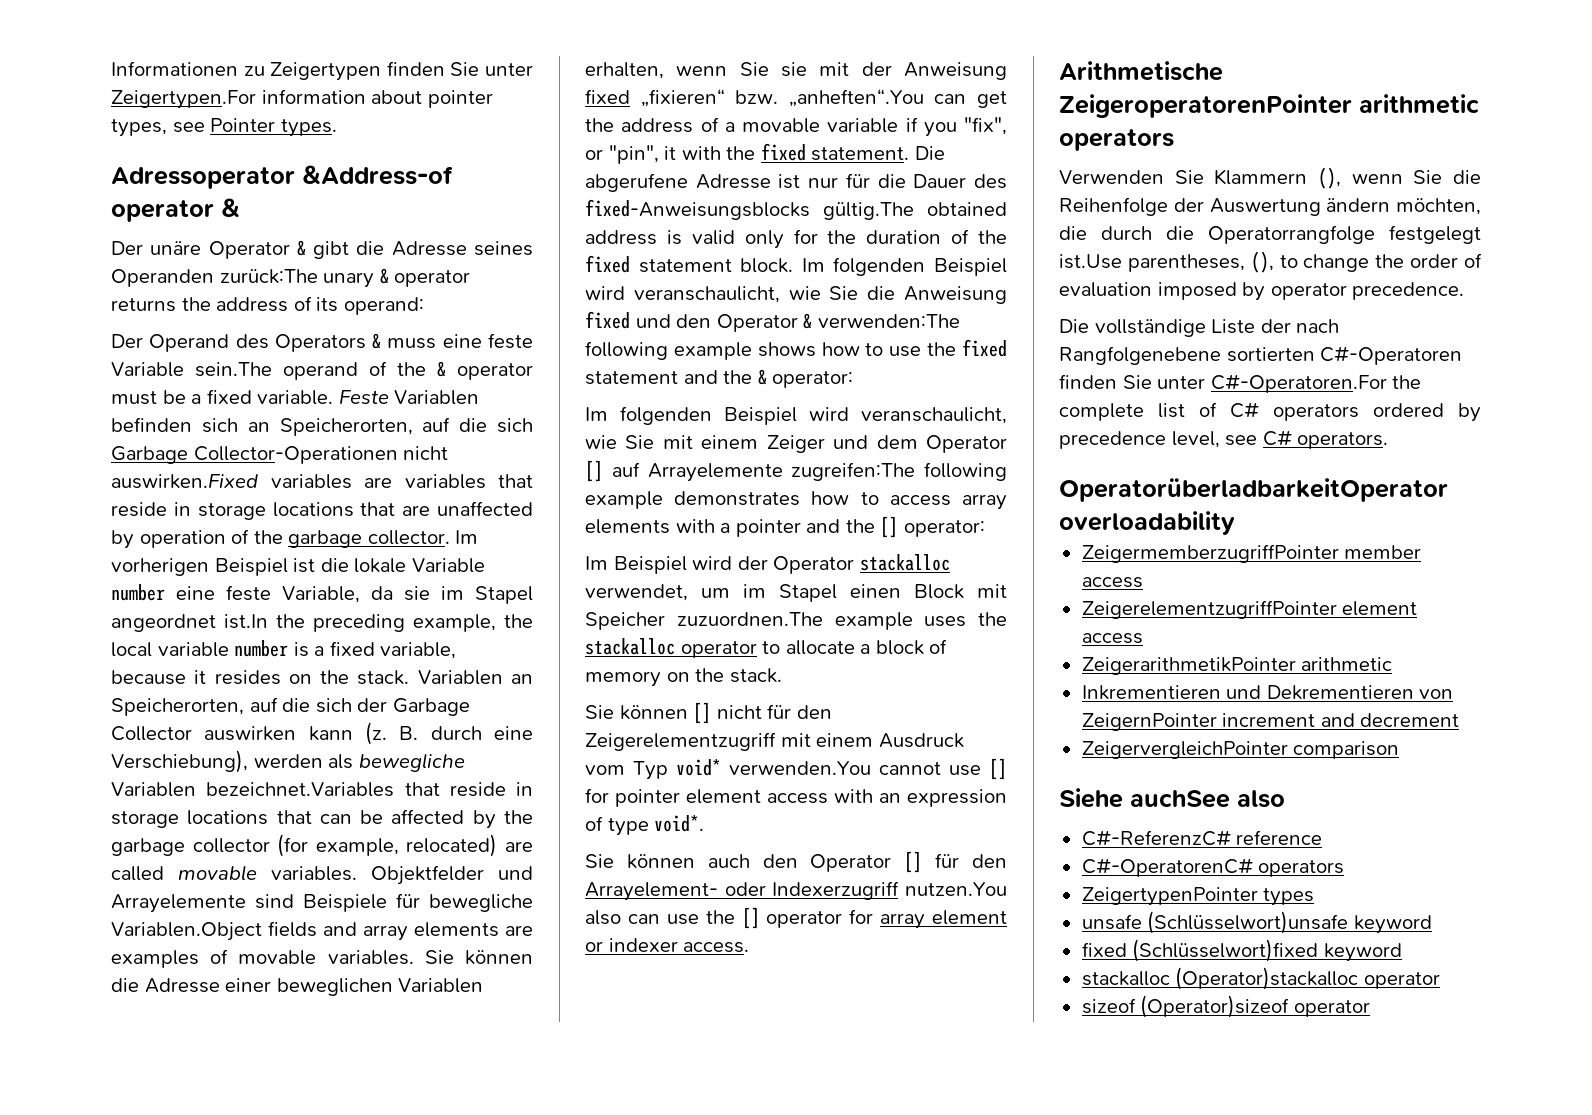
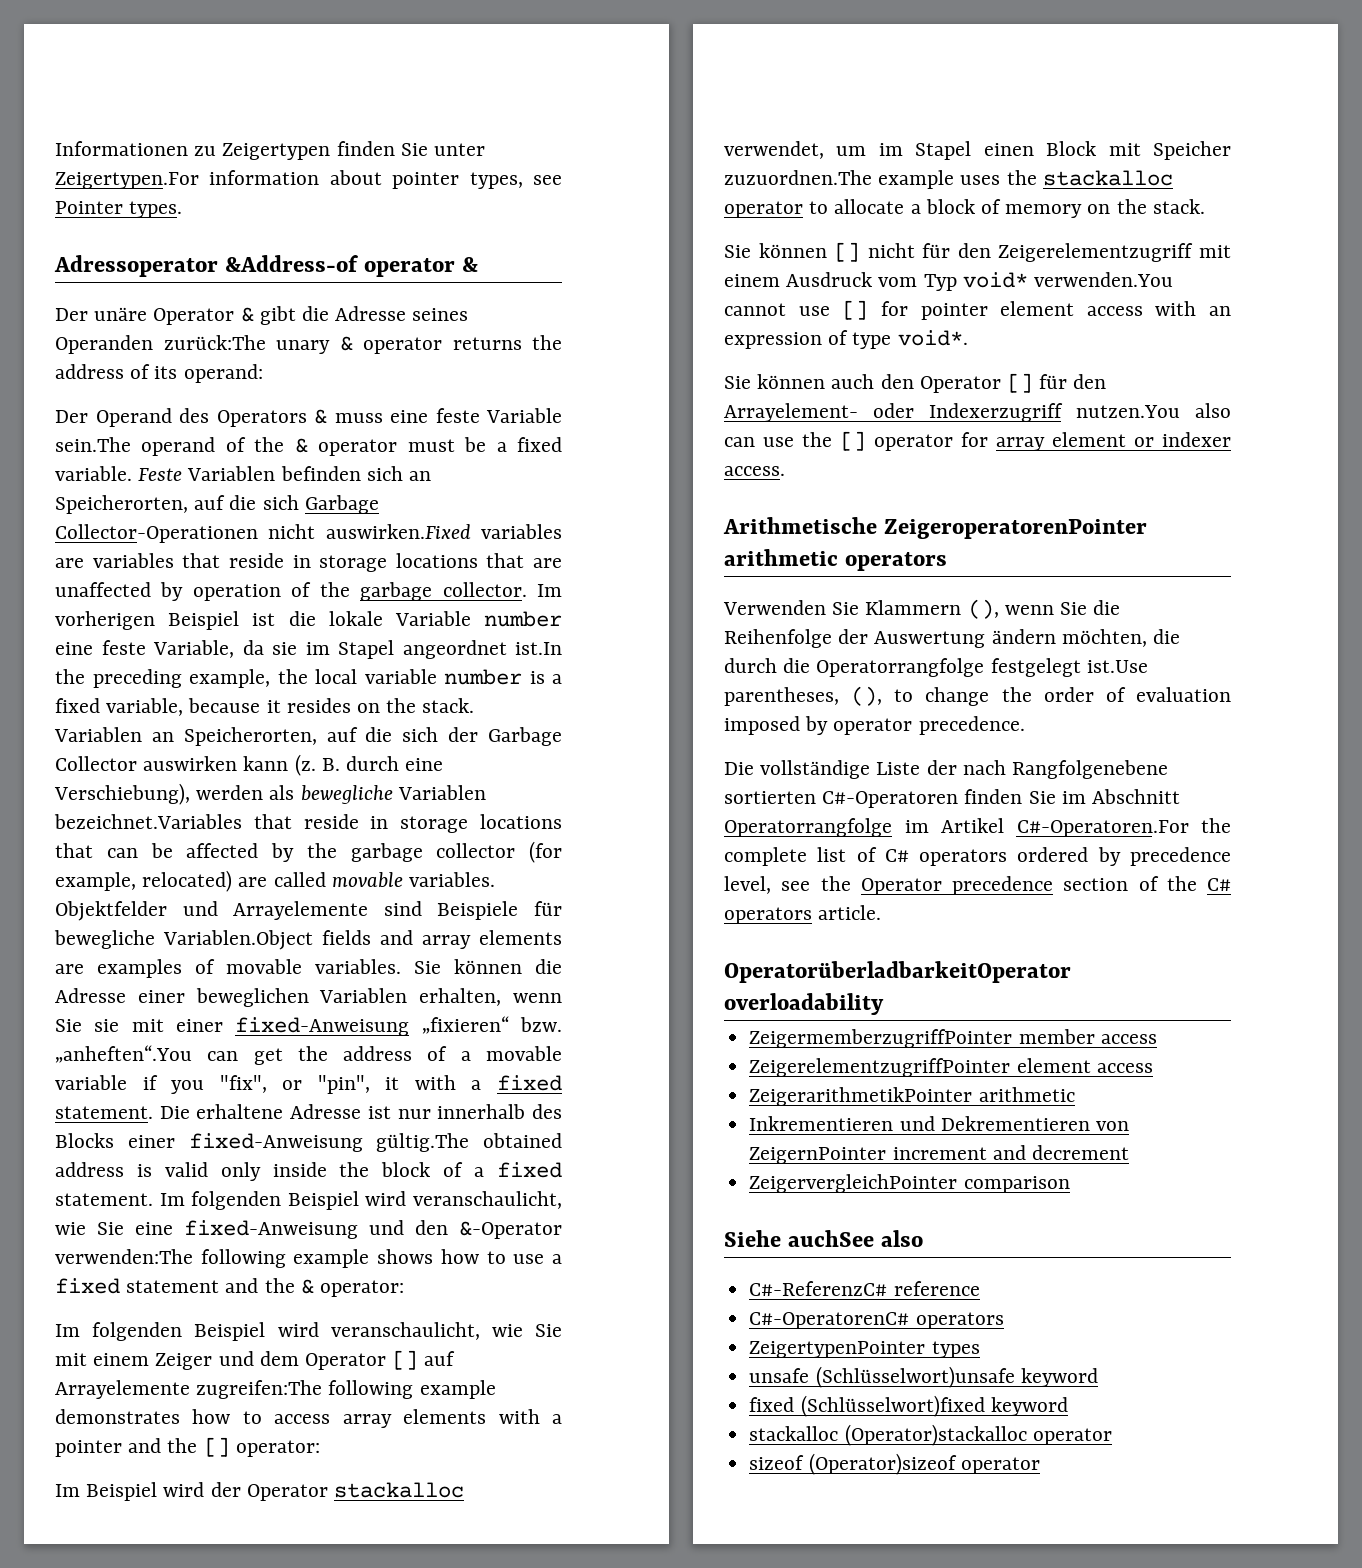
- Sie können die Adresse einer beweglichen Variablen erhalten, wenn Sie sie mit der Anweisung fixed „fixieren“ bzw. „anheften“.You can get the address of a movable variable if you "fix", or "pin", it with the fixed statement.
+ Sie können die Adresse einer beweglichen Variablen erhalten, wenn Sie sie mit einer fixed-Anweisung „fixieren“ bzw. „anheften“.You can get the address of a movable variable if you "fix", or "pin", it with a fixed statement.
- Die abgerufene Adresse ist nur für die Dauer des fixed-Anweisungsblocks gültig.The obtained address is valid only for the duration of the fixed statement block. Im folgenden Beispiel wird veranschaulicht, wie Sie die Anweisung fixed und den Operator & verwenden:The following example shows how to use the fixed statement and the & operator:
+ Die erhaltene Adresse ist nur innerhalb des Blocks einer fixed-Anweisung gültig.The obtained address is valid only inside the block of a fixed statement. Im folgenden Beispiel wird veranschaulicht, wie Sie eine fixed-Anweisung und den &-Operator verwenden:The following example shows how to use a fixed statement and the & operator:
- Die vollständige Liste der nach Rangfolgenebene sortierten C#-Operatoren finden Sie unter C#-Operatoren.For the complete list of C# operators ordered by precedence level, see C# operators.
+ Die vollständige Liste der nach Rangfolgenebene sortierten C#-Operatoren finden Sie im Abschnitt Operatorrangfolge im Artikel C#-Operatoren.For the complete list of C# operators ordered by precedence level, see the Operator precedence section of the C# operators article.

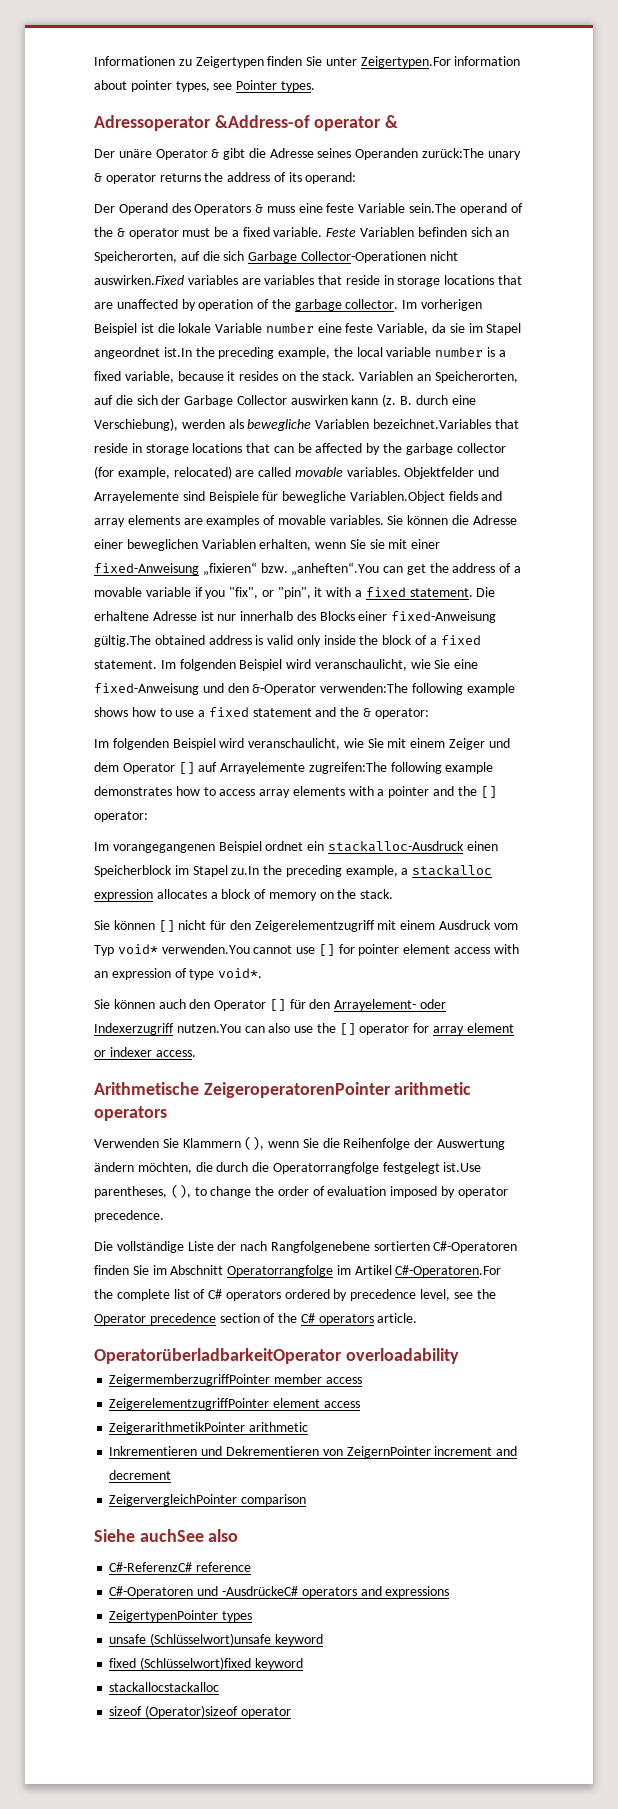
- Im Beispiel wird der Operator stackalloc verwendet, um im Stapel einen Block mit Speicher zuzuordnen.The example uses the stackalloc operator to allocate a block of memory on the stack.
+ Im vorangegangenen Beispiel ordnet ein stackalloc-Ausdruck einen Speicherblock im Stapel zu.In the preceding example, a stackalloc expression allocates a block of memory on the stack.
- Sie können auch den Operator [] für den Arrayelement- oder Indexerzugriff nutzen.You also can use the [] operator for array element or indexer access.
+ Sie können auch den Operator [] für den Arrayelement- oder Indexerzugriff nutzen.You can also use the [] operator for array element or indexer access.
- C#-OperatorenC# operators
+ C#-Operatoren und -AusdrückeC# operators and expressions
- stackalloc (Operator)stackalloc operator
+ stackallocstackalloc

